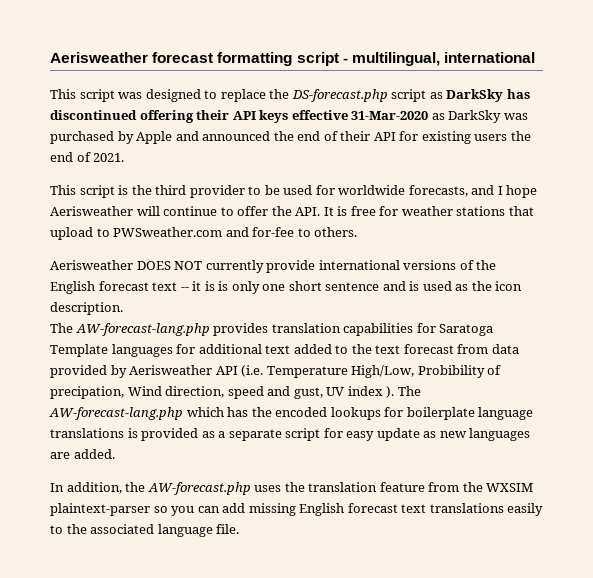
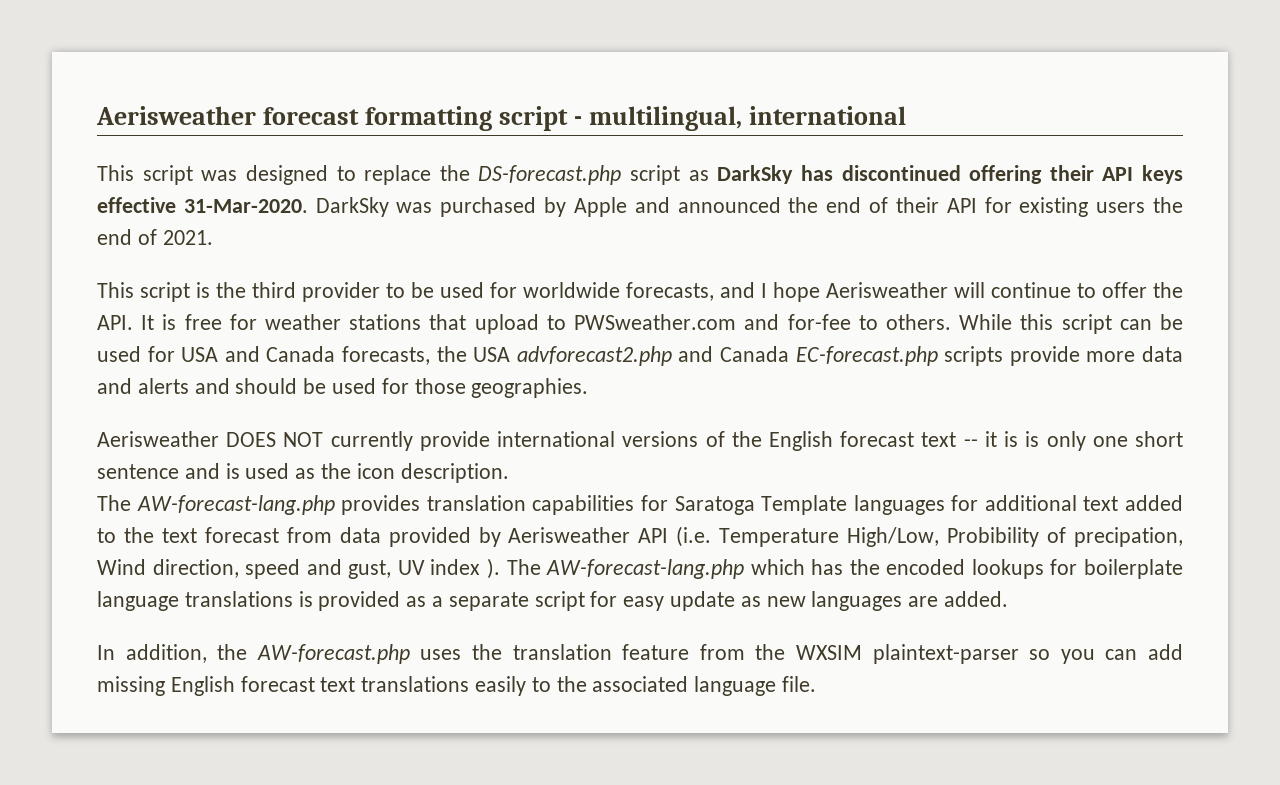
- This script was designed to replace the DS-forecast.php script as DarkSky has discontinued offering their API keys effective 31-Mar-2020 as DarkSky was purchased by Apple and announced the end of their API for existing users the end of 2021.
+ This script was designed to replace the DS-forecast.php script as DarkSky has discontinued offering their API keys effective 31-Mar-2020. DarkSky was purchased by Apple and announced the end of their API for existing users the end of 2021.
+ While this script can be used for USA and Canada forecasts, the USA advforecast2.php and Canada EC-forecast.php scripts provide more data and alerts and should be used for those geographies.

